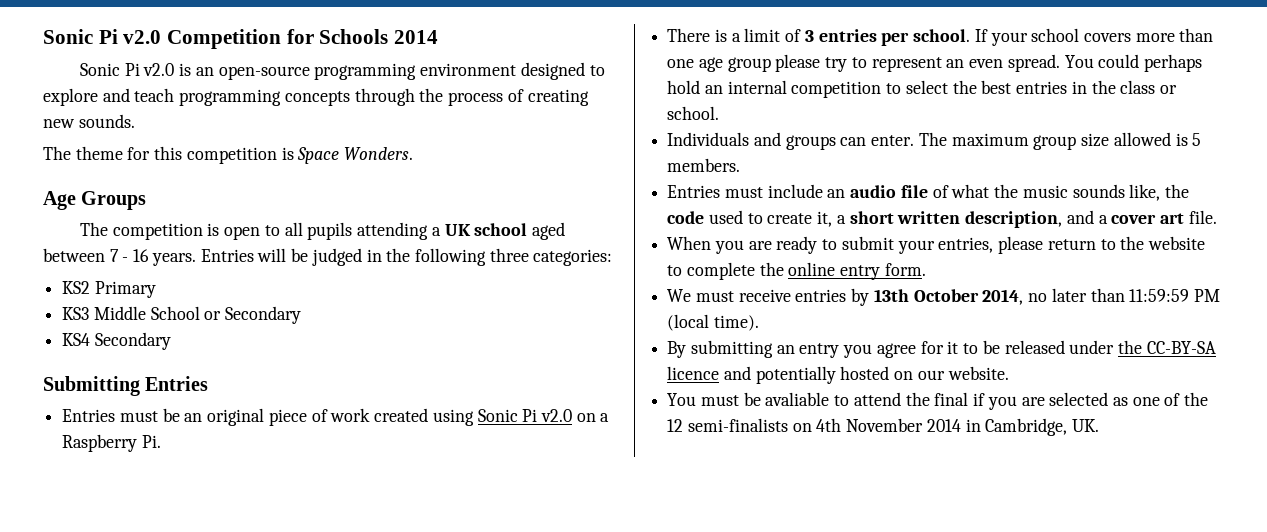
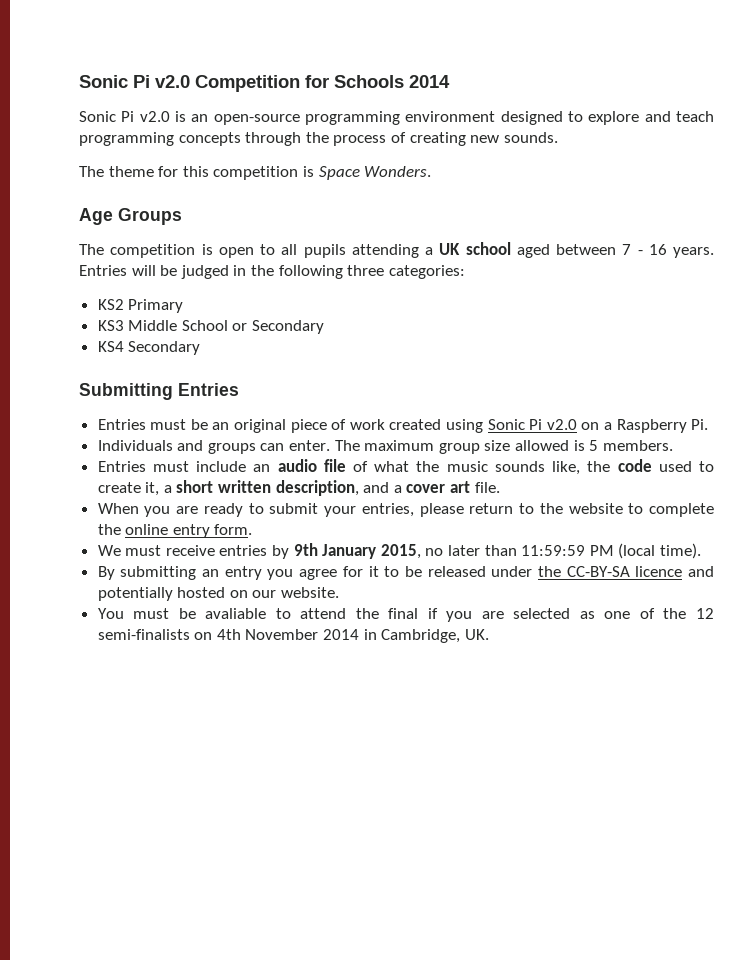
- There is a limit of 3 entries per school. If your school covers more than one age group please try to represent an even spread. You could perhaps hold an internal competition to select the best entries in the class or school.
- We must receive entries by 13th October 2014, no later than 11:59:59 PM (local time).
+ We must receive entries by 9th January 2015, no later than 11:59:59 PM (local time).

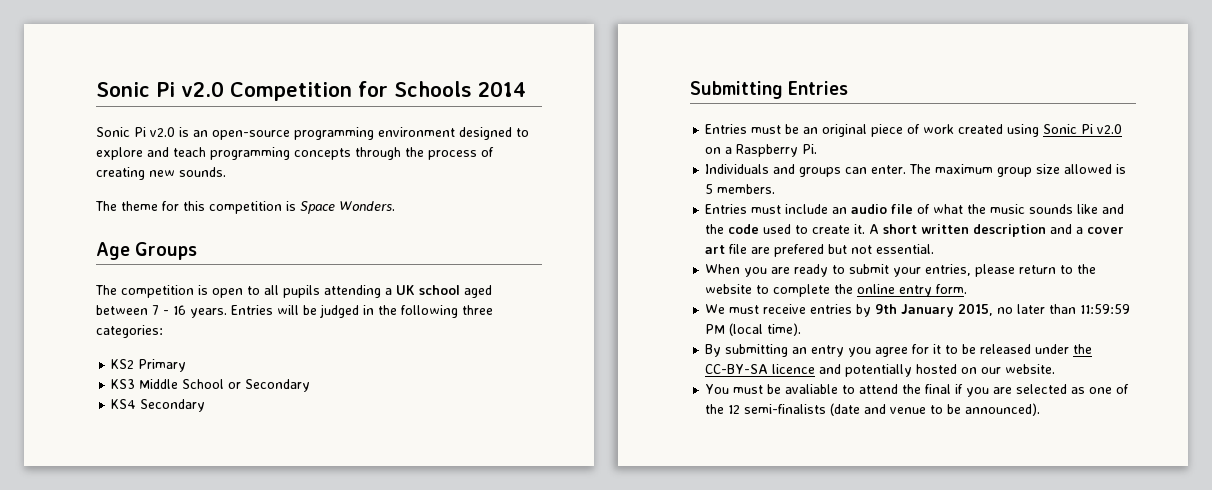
- Entries must include an audio file of what the music sounds like, the code used to create it, a short written description, and a cover art file.
+ Entries must include an audio file of what the music sounds like and the code used to create it. A short written description and a cover art file are prefered but not essential.
- You must be avaliable to attend the final if you are selected as one of the 12 semi-finalists on 4th November 2014 in Cambridge, UK.
+ You must be avaliable to attend the final if you are selected as one of the 12 semi-finalists (date and venue to be announced).

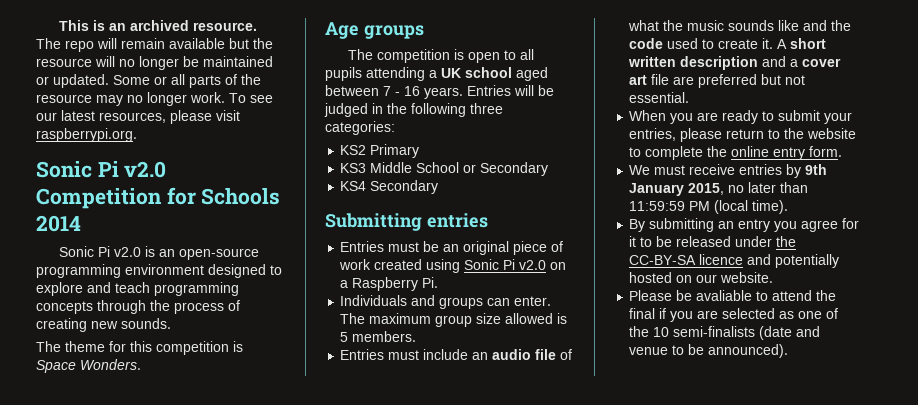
+ This is an archived resource. The repo will remain available but the resource will no longer be maintained or updated. Some or all parts of the resource may no longer work. To see our latest resources, please visit raspberrypi.org.
- Age Groups
+ Age groups
- Submitting Entries
+ Submitting entries
- A short written description and a cover art file are prefered but not essential.
+ A short written description and a cover art file are preferred but not essential.
- You must be avaliable to attend the final if you are selected as one of the 12 semi-finalists (date and venue to be announced).
+ Please be avaliable to attend the final if you are selected as one of the 10 semi-finalists (date and venue to be announced).

